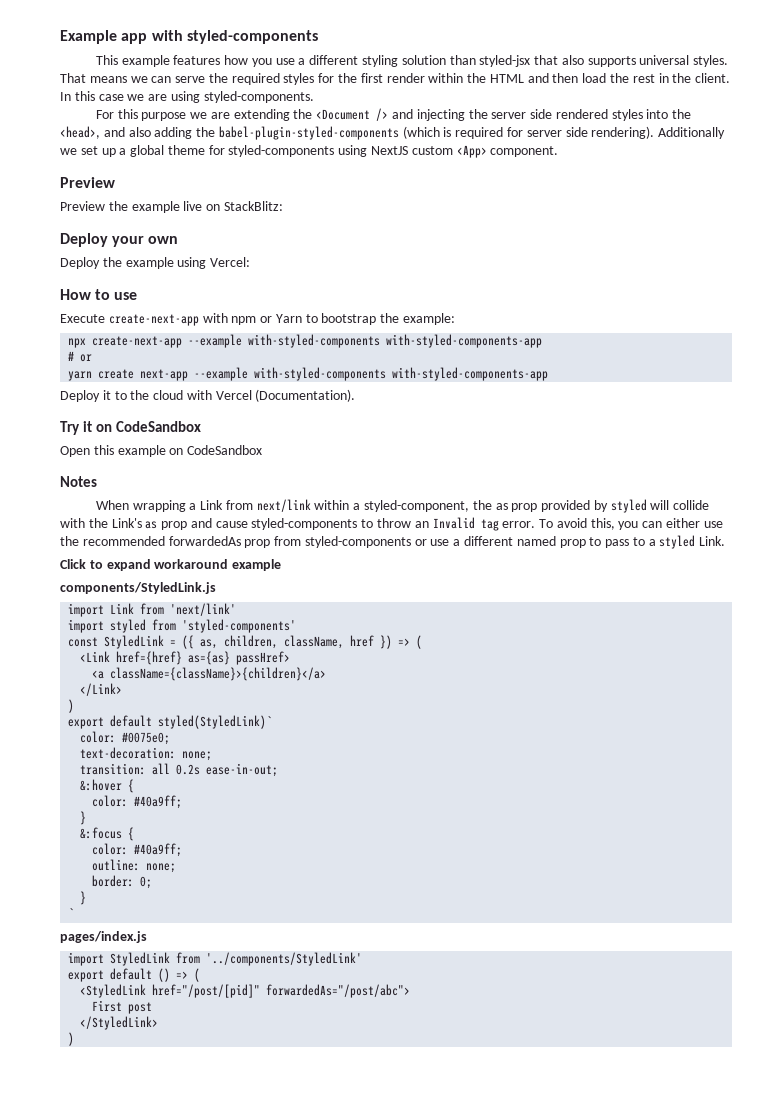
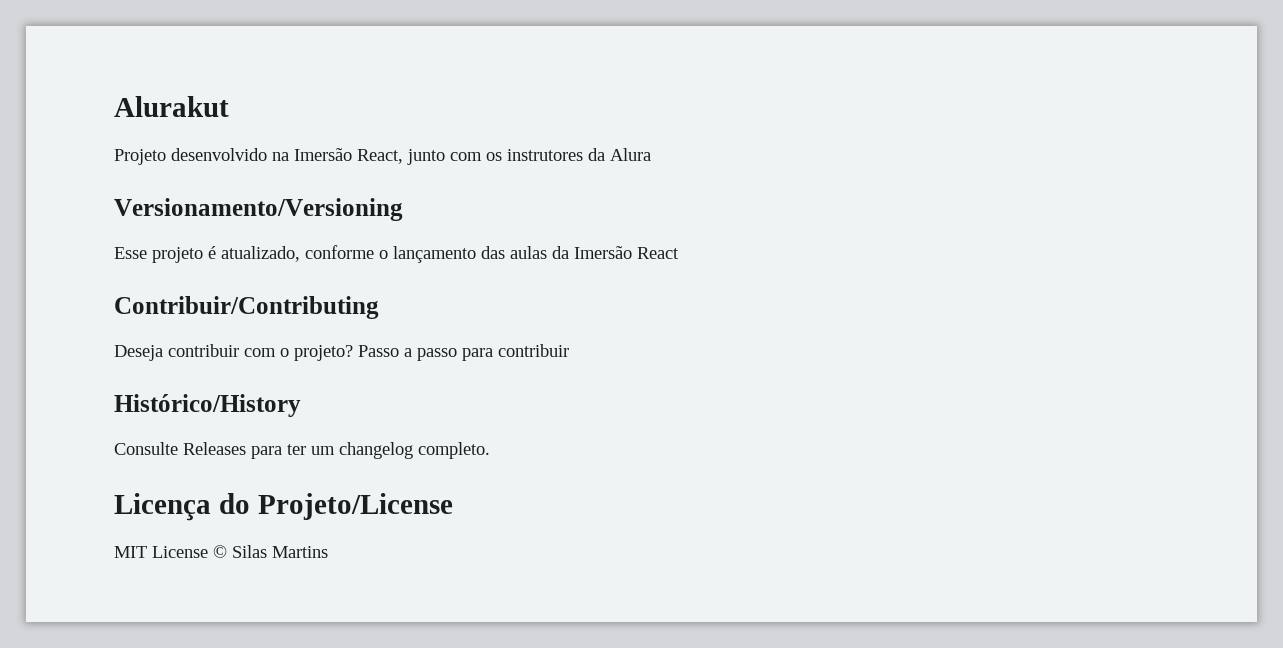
- Example app with styled-components
- This example features how you use a different styling solution than styled-jsx that also supports universal styles. That means we can serve the required styles for the first render within the HTML and then load the rest in the client. In this case we are using styled-components.
- For this purpose we are extending the <Document /> and injecting the server side rendered styles into the <head>, and also adding the babel-plugin-styled-components (which is required for server side rendering). Additionally we set up a global theme for styled-components using NextJS custom <App> component.
- Preview
- Preview the example live on StackBlitz:
- Deploy your own
- Deploy the example using Vercel:
- How to use
- Execute create-next-app with npm or Yarn to bootstrap the example:
- npx create-next-app --example with-styled-components with-styled-components-app
- # or
- yarn create next-app --example with-styled-components with-styled-components-app
- Deploy it to the cloud with Vercel (Documentation).
- Try it on CodeSandbox
- Open this example on CodeSandbox
- Notes
- When wrapping a Link from next/link within a styled-component, the as prop provided by styled will collide with the Link's as prop and cause styled-components to throw an Invalid tag error. To avoid this, you can either use the recommended forwardedAs prop from styled-components or use a different named prop to pass to a styled Link.
- Click to expand workaround example
- components/StyledLink.js
- import Link from 'next/link'
- import styled from 'styled-components'
- const StyledLink = ({ as, children, className, href }) => (
- <Link href={href} as={as} passHref>
- <a className={className}>{children}</a>
- </Link>
- )
- export default styled(StyledLink)`
- color: #0075e0;
- text-decoration: none;
- transition: all 0.2s ease-in-out;
- &:hover {
- color: #40a9ff;
- }
- &:focus {
- color: #40a9ff;
- outline: none;
- border: 0;
- }
- `
- pages/index.js
- import StyledLink from '../components/StyledLink'
- export default () => (
- <StyledLink href="/post/[pid]" forwardedAs="/post/abc">
- First post
- </StyledLink>
- )
+ Alurakut
+ Projeto desenvolvido na Imersão React, junto com os instrutores da Alura
+ Versionamento/Versioning
+ Esse projeto é atualizado, conforme o lançamento das aulas da Imersão React
+ Contribuir/Contributing
+ Deseja contribuir com o projeto? Passo a passo para contribuir
+ Histórico/History
+ Consulte Releases para ter um changelog completo.
+ Licença do Projeto/License
+ MIT License © Silas Martins

